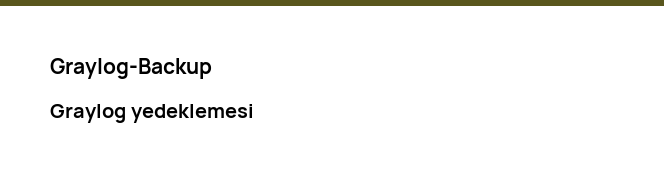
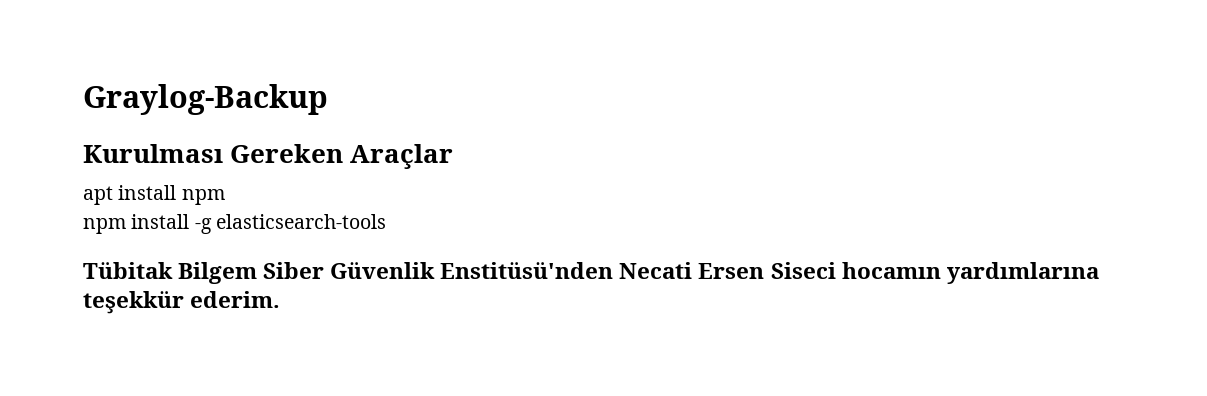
- Graylog yedeklemesi
+ Kurulması Gereken Araçlar
+ apt install npm
+ npm install -g elasticsearch-tools
+ Tübitak Bilgem Siber Güvenlik Enstitüsü'nden Necati Ersen Siseci hocamın yardımlarına teşekkür ederim.

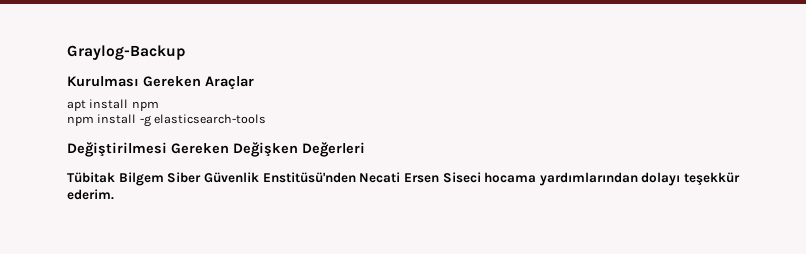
+ Değiştirilmesi Gereken Değişken Değerleri
- Tübitak Bilgem Siber Güvenlik Enstitüsü'nden Necati Ersen Siseci hocamın yardımlarına teşekkür ederim.
+ Tübitak Bilgem Siber Güvenlik Enstitüsü'nden Necati Ersen Siseci hocama yardımlarından dolayı teşekkür ederim.

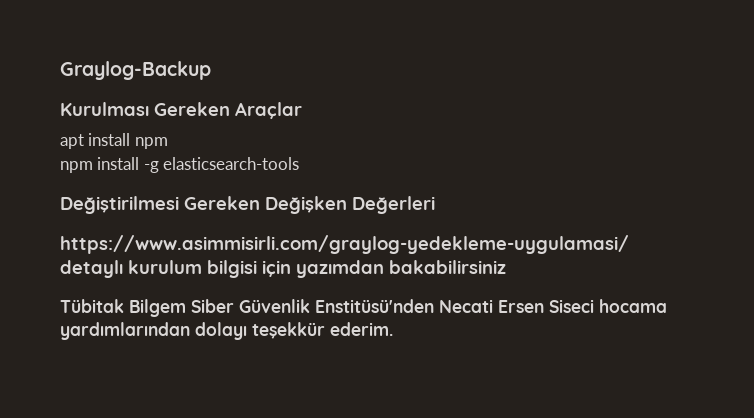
+ https://www.asimmisirli.com/graylog-yedekleme-uygulamasi/ detaylı kurulum bilgisi için yazımdan bakabilirsiniz

